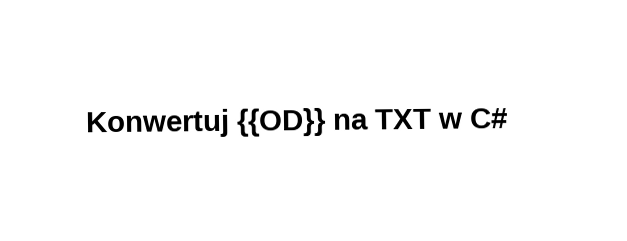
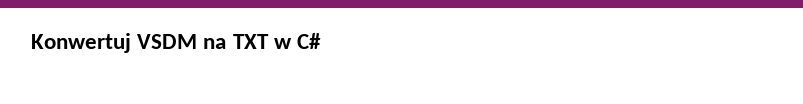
- Konwertuj {{OD}} na TXT w C#
+ Konwertuj VSDM na TXT w C#

